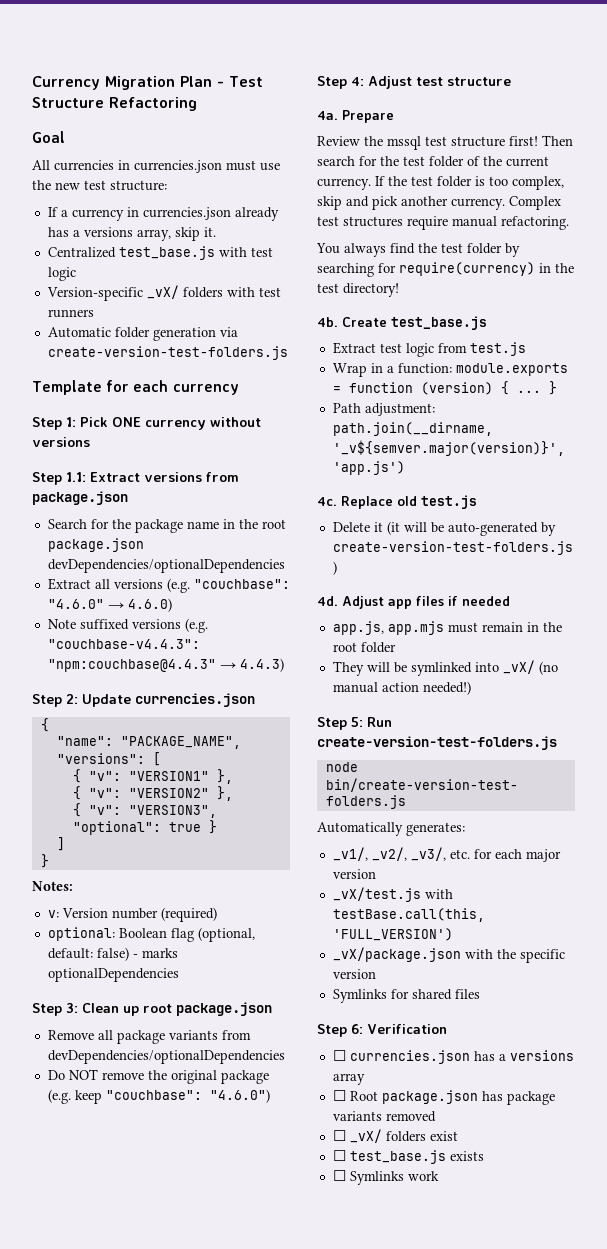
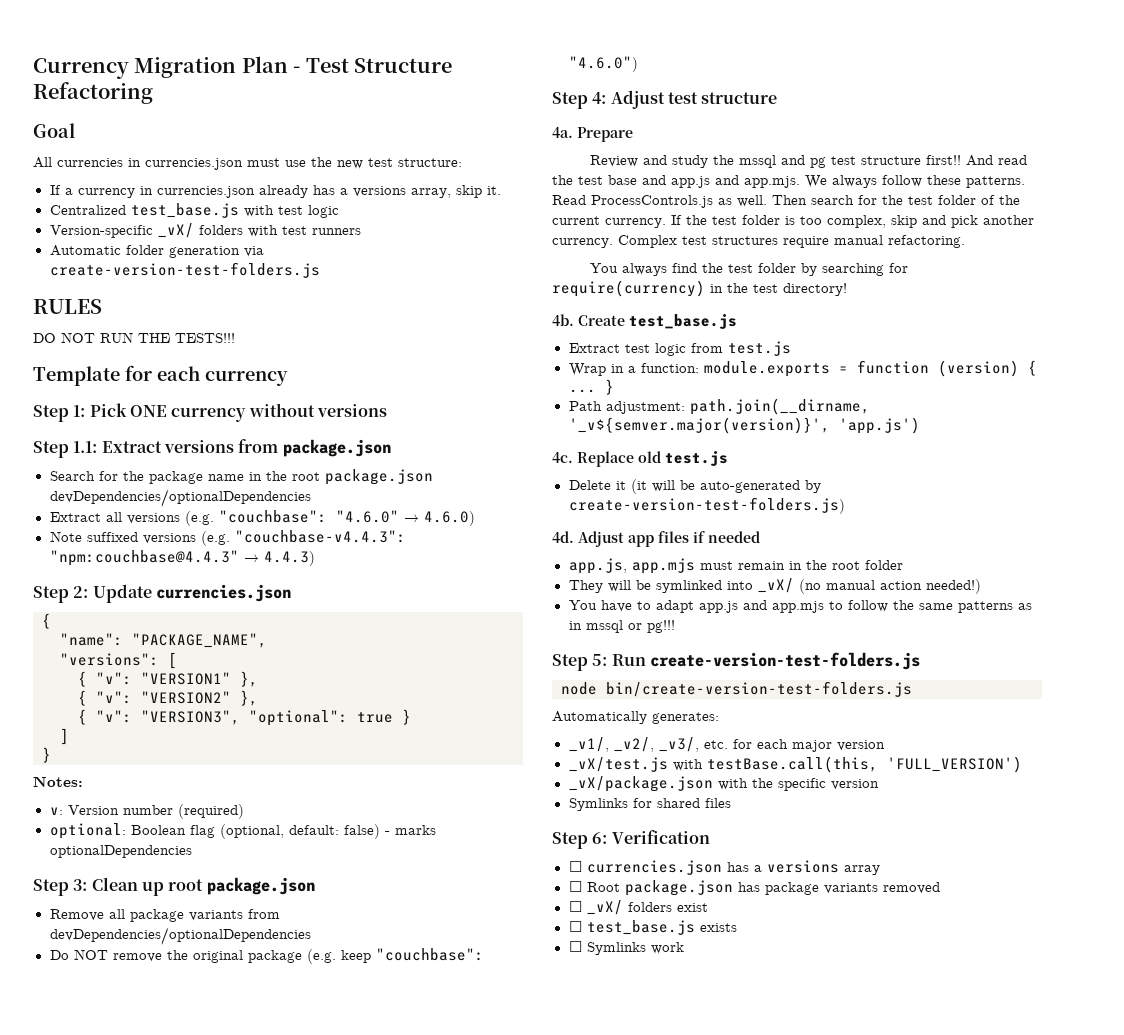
+ RULES
+ DO NOT RUN THE TESTS!!!
- Review the mssql test structure first!
+ Review and study the mssql and pg test structure first!! And read the test base and app.js and app.mjs. We always follow these patterns. Read ProcessControls.js as well.
+ You have to adapt app.js and app.mjs to follow the same patterns as in mssql or pg!!!

